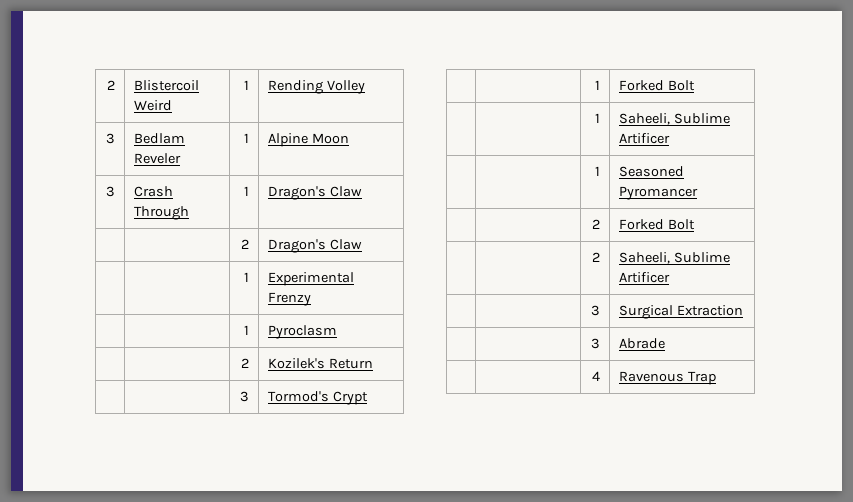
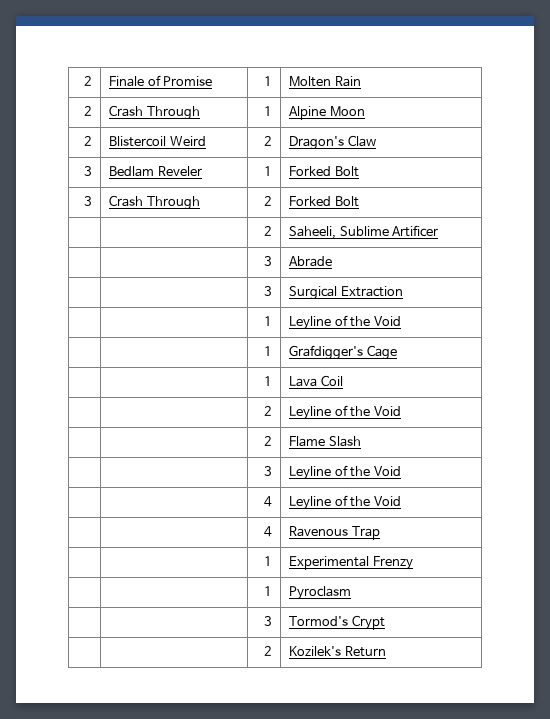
- 2 | Blistercoil Weird | 1 | Rending Volley
+ 2 | Finale of Promise | 1 | Molten Rain
+ 2 | Crash Through | 1 | Alpine Moon
+ 2 | Blistercoil Weird | 2 | Dragon's Claw
- 3 | Bedlam Reveler | 1 | Alpine Moon
+ 3 | Bedlam Reveler | 1 | Forked Bolt
- 3 | Crash Through | 1 | Dragon's Claw
- | | 2 | Dragon's Claw
- | | 1 | Experimental Frenzy
- | | 1 | Pyroclasm
- | | 2 | Kozilek's Return
- | | 3 | Tormod's Crypt
- | | 1 | Forked Bolt
- | | 1 | Saheeli, Sublime Artificer
- | | 1 | Seasoned Pyromancer
- | | 2 | Forked Bolt
+ 3 | Crash Through | 2 | Forked Bolt
+ | | 3 | Abrade
- | | 3 | Abrade
+ | | 1 | Leyline of the Void
+ | | 1 | Grafdigger's Cage
+ | | 1 | Lava Coil
+ | | 2 | Leyline of the Void
+ | | 2 | Flame Slash
+ | | 3 | Leyline of the Void
+ | | 4 | Leyline of the Void
  | | 4 | Ravenous Trap
+ | | 1 | Experimental Frenzy
+ | | 1 | Pyroclasm
+ | | 3 | Tormod's Crypt
+ | | 2 | Kozilek's Return

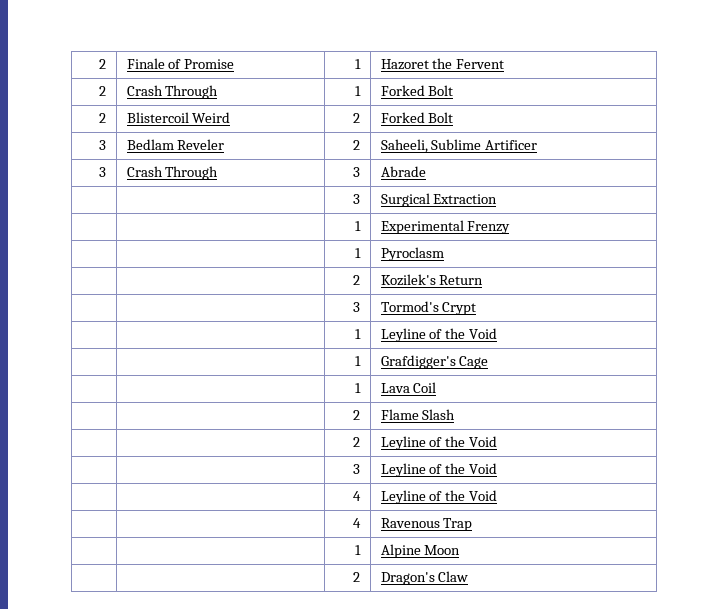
- 2 | Finale of Promise | 1 | Molten Rain
+ 2 | Finale of Promise | 1 | Hazoret the Fervent
- 2 | Crash Through | 1 | Alpine Moon
+ 2 | Crash Through | 1 | Forked Bolt
- 2 | Blistercoil Weird | 2 | Dragon's Claw
+ 2 | Blistercoil Weird | 2 | Forked Bolt
- 3 | Bedlam Reveler | 1 | Forked Bolt
- 3 | Crash Through | 2 | Forked Bolt
- | | 2 | Saheeli, Sublime Artificer
+ 3 | Bedlam Reveler | 2 | Saheeli, Sublime Artificer
- | | 3 | Abrade
+ 3 | Crash Through | 3 | Abrade
+ | | 1 | Experimental Frenzy
+ | | 1 | Pyroclasm
+ | | 2 | Kozilek's Return
+ | | 3 | Tormod's Crypt
+ | | 2 | Flame Slash
  | | 2 | Leyline of the Void
- | | 2 | Flame Slash
- | | 1 | Experimental Frenzy
- | | 1 | Pyroclasm
- | | 3 | Tormod's Crypt
- | | 2 | Kozilek's Return
+ | | 1 | Alpine Moon
+ | | 2 | Dragon's Claw

